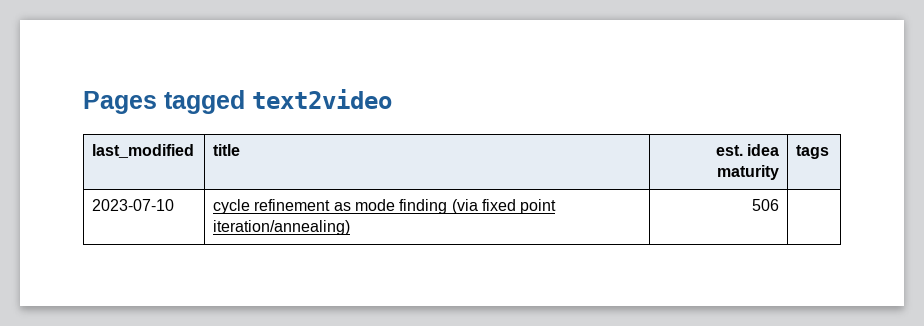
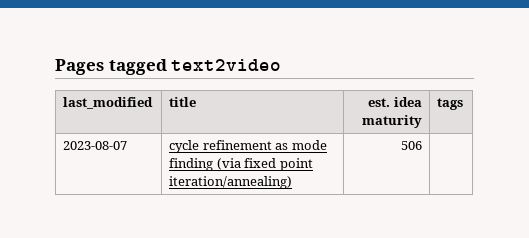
- 2023-07-10 | cycle refinement as mode finding (via fixed point iteration/annealing) | 506 |
+ 2023-08-07 | cycle refinement as mode finding (via fixed point iteration/annealing) | 506 |

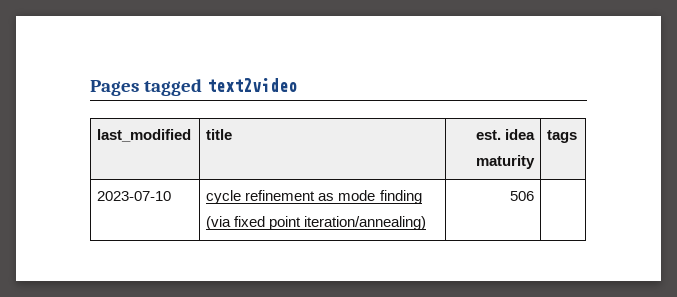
- 2023-08-07 | cycle refinement as mode finding (via fixed point iteration/annealing) | 506 |
+ 2023-07-10 | cycle refinement as mode finding (via fixed point iteration/annealing) | 506 |

